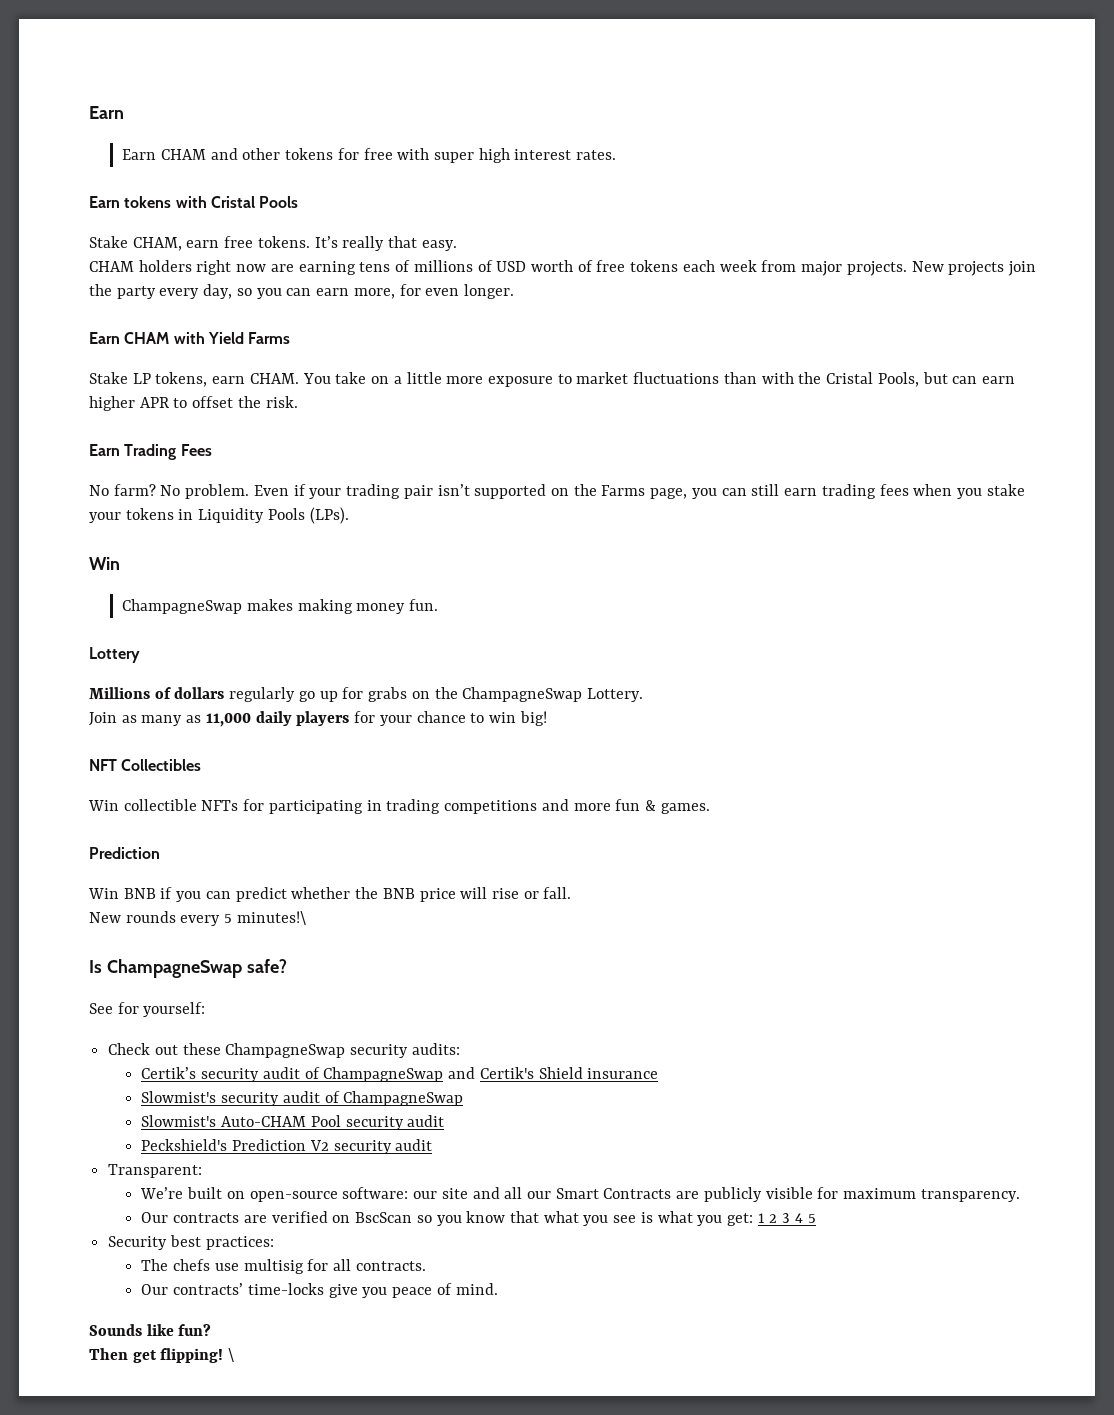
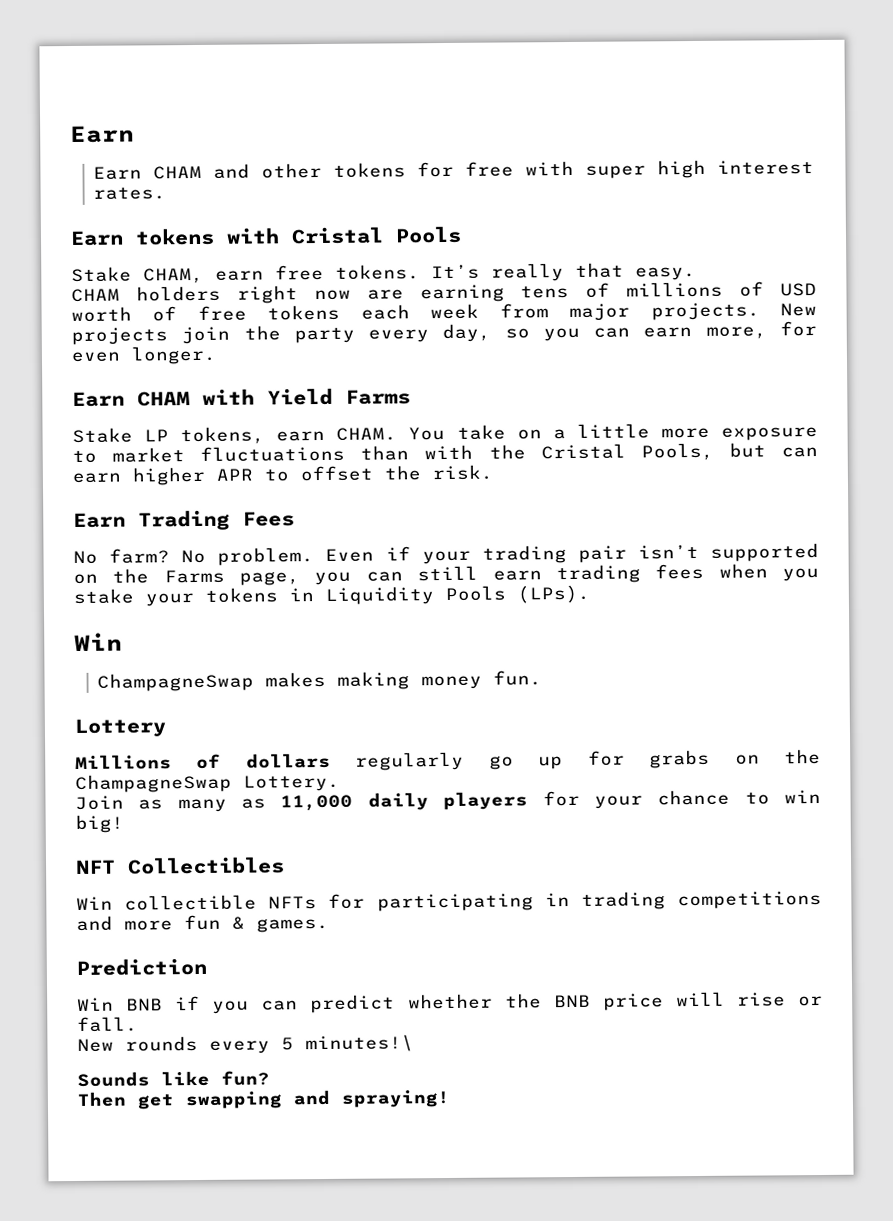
- Is ChampagneSwap safe?
- See for yourself:
- Check out these ChampagneSwap security audits:
- Certik’s security audit of ChampagneSwap and Certik's Shield insurance
- Slowmist's security audit of ChampagneSwap
- Slowmist's Auto-CHAM Pool security audit
- Peckshield's Prediction V2 security audit
- Transparent:
- We’re built on open-source software: our site and all our Smart Contracts are publicly visible for maximum transparency.
- Our contracts are verified on BscScan so you know that what you see is what you get: 1 2 3 4 5
- Security best practices:
- The chefs use multisig for all contracts.
- Our contracts’ time-locks give you peace of mind.
- Then get flipping! \
+ Then get swapping and spraying!

